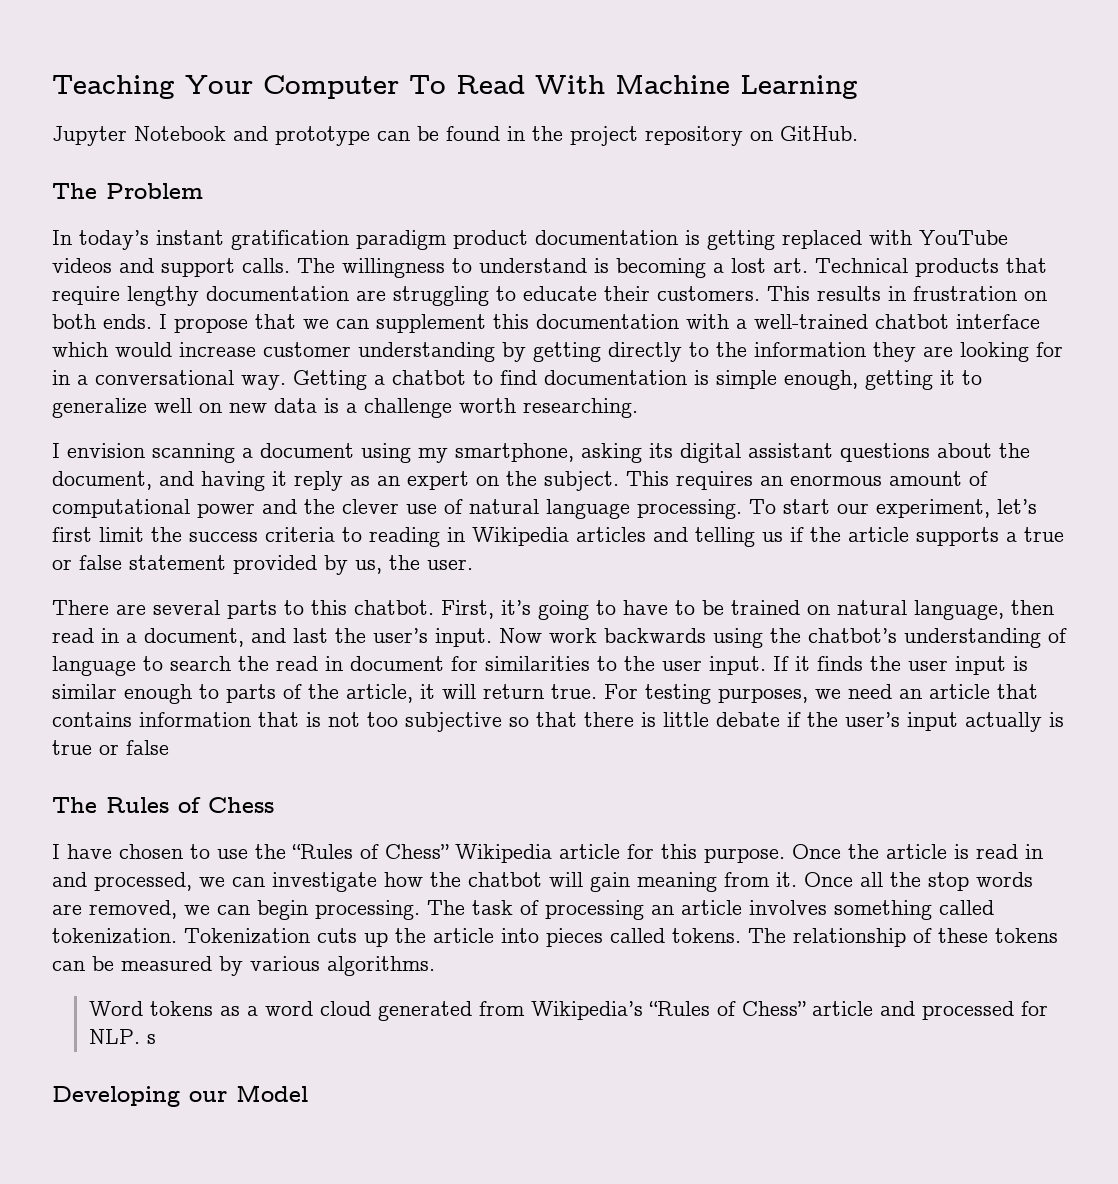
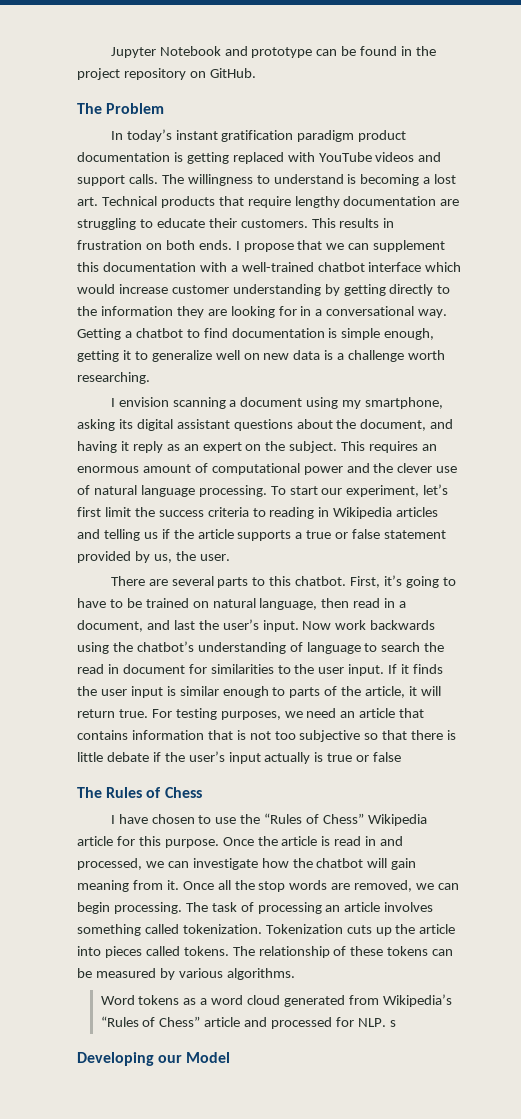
- Teaching Your Computer To Read With Machine Learning

